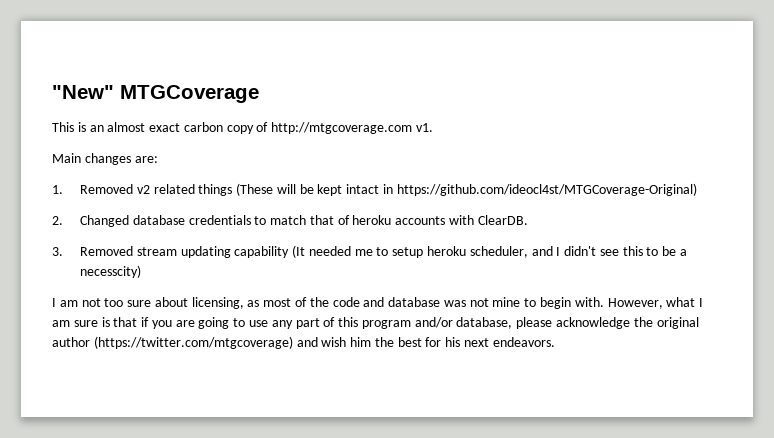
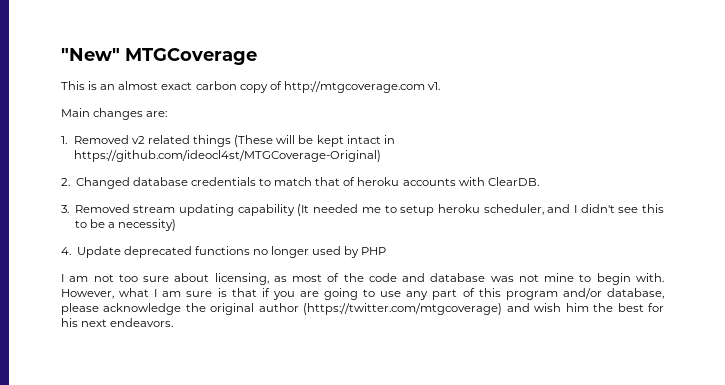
- 3. Removed stream updating capability (It needed me to setup heroku scheduler, and I didn't see this to be a necesscity)
+ 3. Removed stream updating capability (It needed me to setup heroku scheduler, and I didn't see this to be a necessity)
+ 4. Update deprecated functions no longer used by PHP

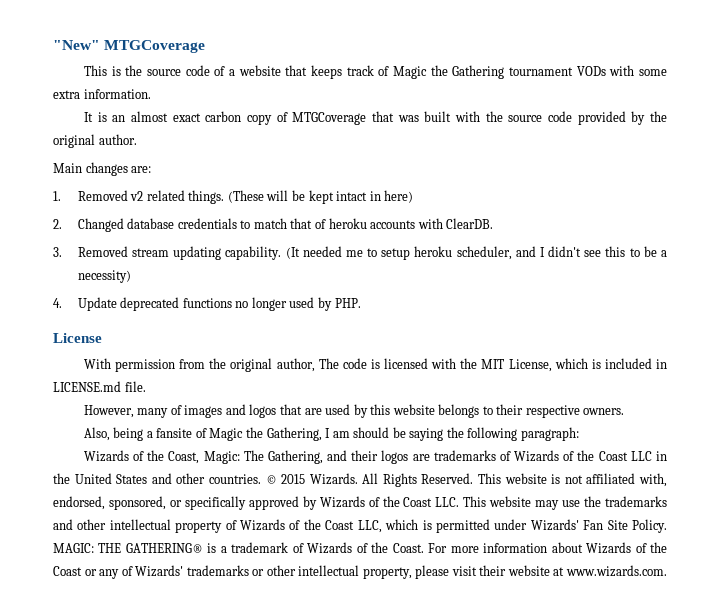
- This is an almost exact carbon copy of http://mtgcoverage.com v1.
+ This is the source code of a website that keeps track of Magic the Gathering tournament VODs with some extra information.
+ It is an almost exact carbon copy of MTGCoverage that was built with the source code provided by the original author.
- 1. Removed v2 related things (These will be kept intact in https://github.com/ideocl4st/MTGCoverage-Original)
+ 1. Removed v2 related things. (These will be kept intact in here)
- 3. Removed stream updating capability (It needed me to setup heroku scheduler, and I didn't see this to be a necessity)
+ 3. Removed stream updating capability. (It needed me to setup heroku scheduler, and I didn't see this to be a necessity)
- 4. Update deprecated functions no longer used by PHP
- I am not too sure about licensing, as most of the code and database was not mine to begin with. However, what I am sure is that if you are going to use any part of this program and/or database, please acknowledge the original author (https://twitter.com/mtgcoverage) and wish him the best for his next endeavors.
+ 4. Update deprecated functions no longer used by PHP.
+ License
+ With permission from the original author, The code is licensed with the MIT License, which is included in LICENSE.md file.
+ However, many of images and logos that are used by this website belongs to their respective owners.
+ Also, being a fansite of Magic the Gathering, I am should be saying the following paragraph:
+ Wizards of the Coast, Magic: The Gathering, and their logos are trademarks of Wizards of the Coast LLC in the United States and other countries. © 2015 Wizards. All Rights Reserved. This website is not affiliated with, endorsed, sponsored, or specifically approved by Wizards of the Coast LLC. This website may use the trademarks and other intellectual property of Wizards of the Coast LLC, which is permitted under Wizards' Fan Site Policy. MAGIC: THE GATHERING® is a trademark of Wizards of the Coast. For more information about Wizards of the Coast or any of Wizards' trademarks or other intellectual property, please visit their website at www.wizards.com.

